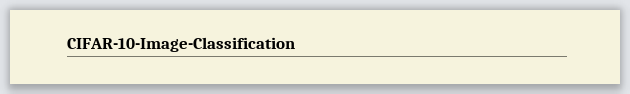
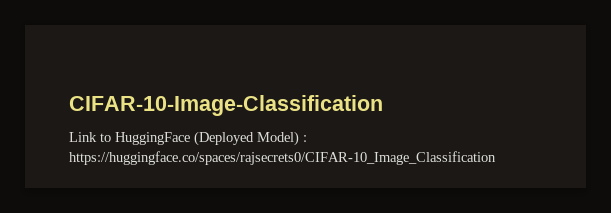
+ Link to HuggingFace (Deployed Model) : https://huggingface.co/spaces/rajsecrets0/CIFAR-10_Image_Classification

